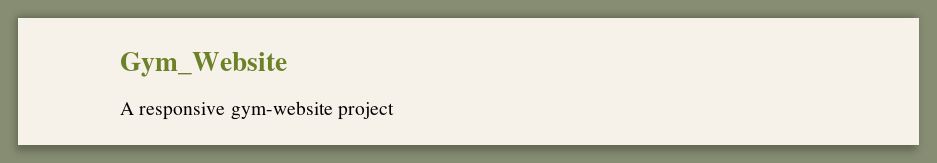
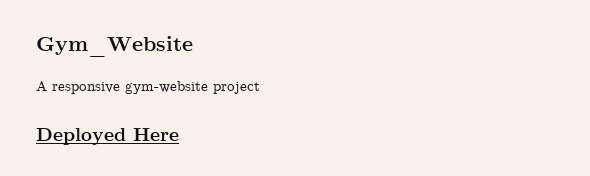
+ Deployed Here

